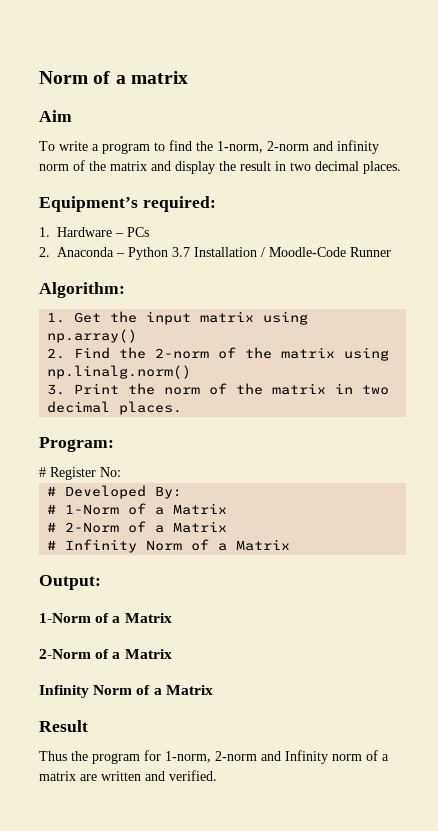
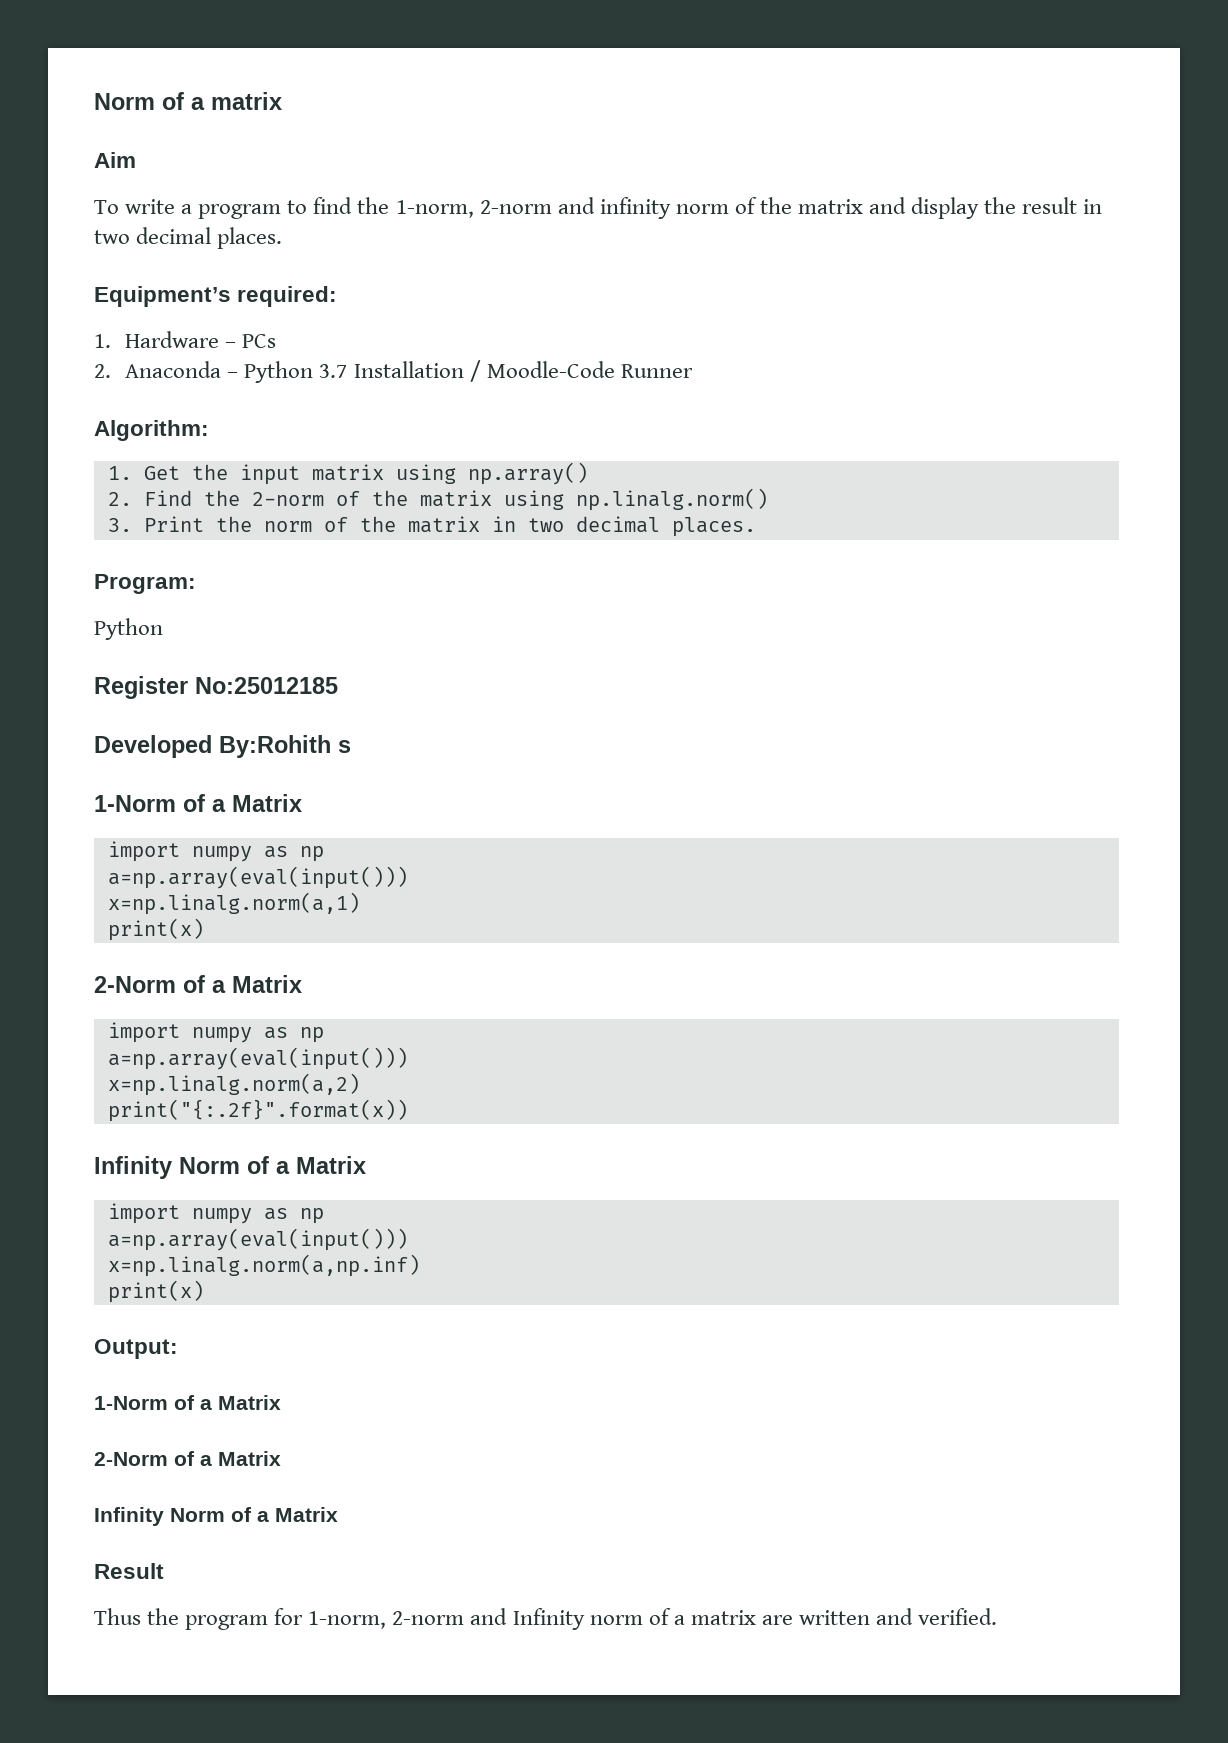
  Program:
- # Register No:
- # Developed By:
- # 1-Norm of a Matrix
- # 2-Norm of a Matrix
- # Infinity Norm of a Matrix
+ Python
+ Register No:25012185
+ Developed By:Rohith s
+ 1-Norm of a Matrix
+ import numpy as np
+ a=np.array(eval(input()))
+ x=np.linalg.norm(a,1)
+ print(x)
+ 2-Norm of a Matrix
+ import numpy as np
+ a=np.array(eval(input()))
+ x=np.linalg.norm(a,2)
+ print("{:.2f}".format(x))
+ Infinity Norm of a Matrix
+ import numpy as np
+ a=np.array(eval(input()))
+ x=np.linalg.norm(a,np.inf)
+ print(x)

